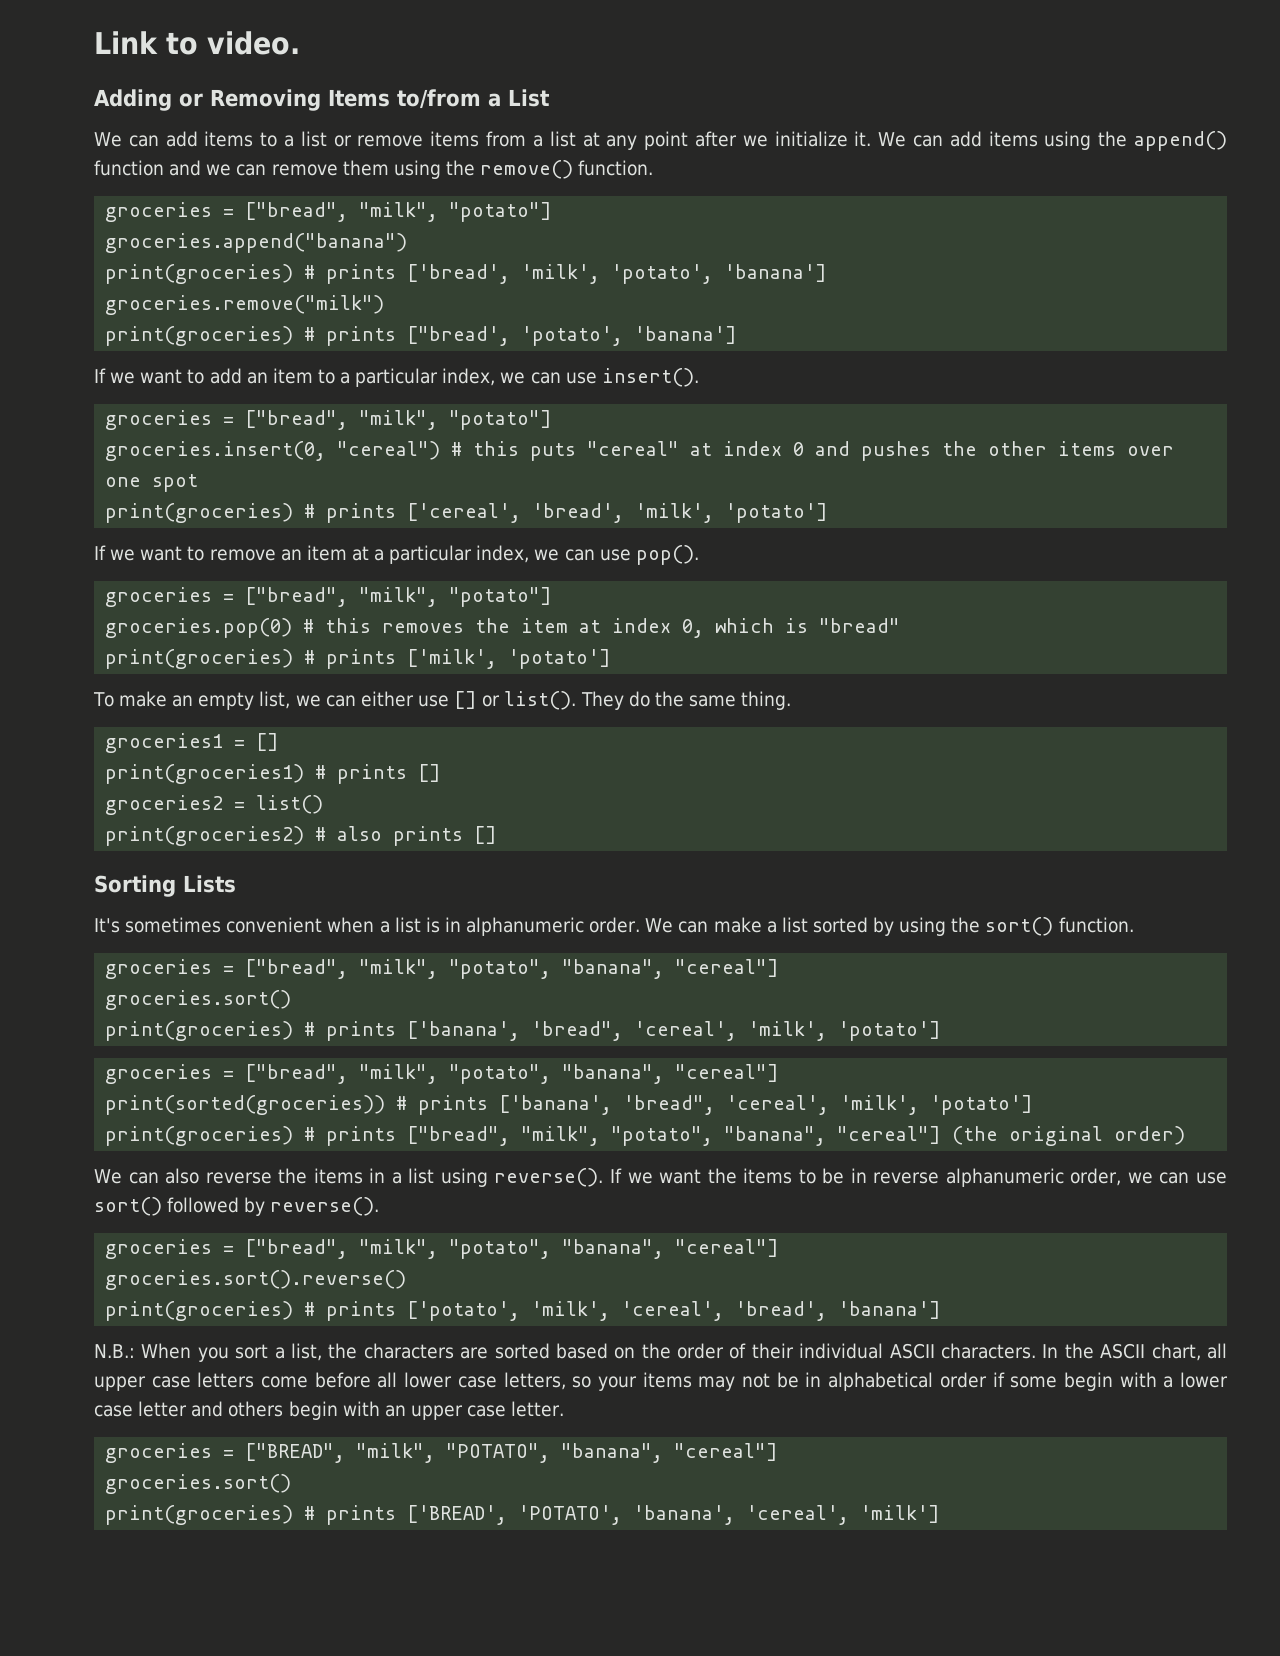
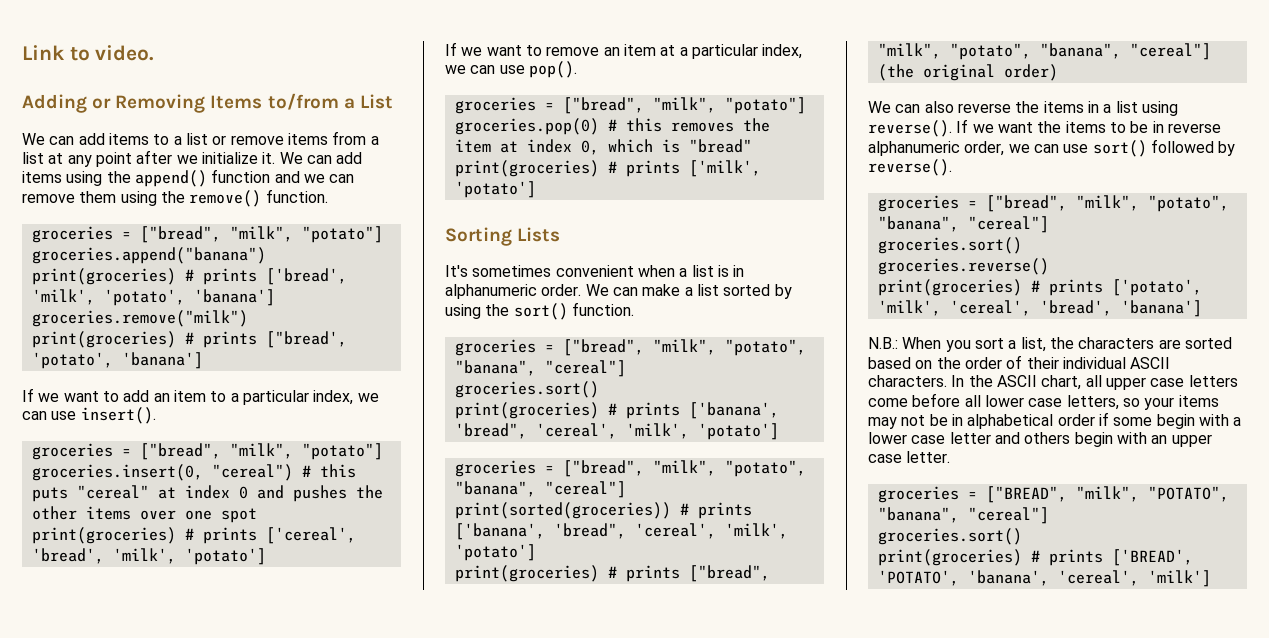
- To make an empty list, we can either use [] or list(). They do the same thing.
- groceries1 = []
- print(groceries1) # prints []
- groceries2 = list()
- print(groceries2) # also prints []
  If we want the items to be in reverse alphanumeric order, we can use sort() followed by reverse().
  groceries = ["bread", "milk", "potato", "banana", "cereal"]
- groceries.sort().reverse()
+ groceries.sort()
+ groceries.reverse()

